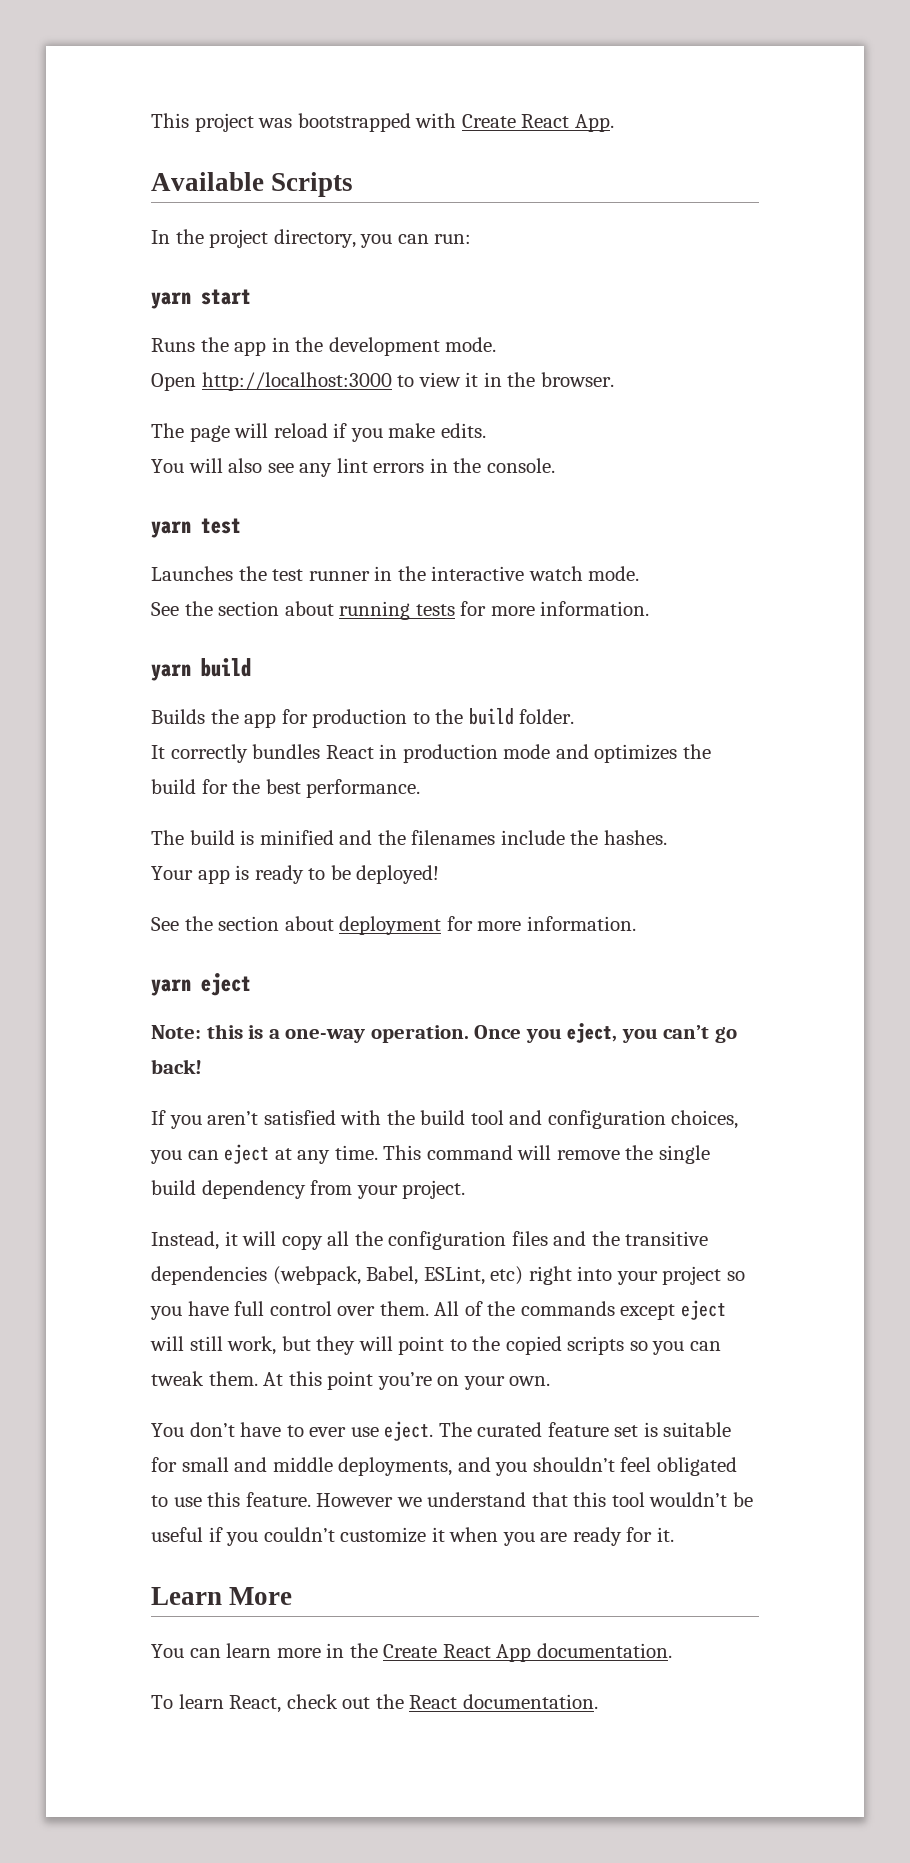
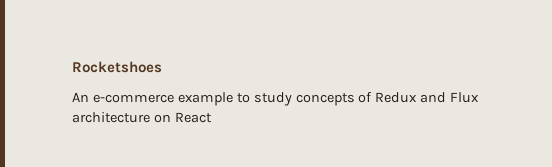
- This project was bootstrapped with Create React App.
- Available Scripts
- In the project directory, you can run:
- yarn start
- Runs the app in the development mode.
- Open http://localhost:3000 to view it in the browser.
- The page will reload if you make edits.
- You will also see any lint errors in the console.
- yarn test
- Launches the test runner in the interactive watch mode.
- See the section about running tests for more information.
- yarn build
- Builds the app for production to the build folder.
- It correctly bundles React in production mode and optimizes the build for the best performance.
- The build is minified and the filenames include the hashes.
- Your app is ready to be deployed!
- See the section about deployment for more information.
- yarn eject
- Note: this is a one-way operation. Once you eject, you can’t go back!
- If you aren’t satisfied with the build tool and configuration choices, you can eject at any time. This command will remove the single build dependency from your project.
- Instead, it will copy all the configuration files and the transitive dependencies (webpack, Babel, ESLint, etc) right into your project so you have full control over them. All of the commands except eject will still work, but they will point to the copied scripts so you can tweak them. At this point you’re on your own.
- You don’t have to ever use eject. The curated feature set is suitable for small and middle deployments, and you shouldn’t feel obligated to use this feature. However we understand that this tool wouldn’t be useful if you couldn’t customize it when you are ready for it.
- Learn More
- You can learn more in the Create React App documentation.
- To learn React, check out the React documentation.
+ Rocketshoes
+ An e-commerce example to study concepts of Redux and Flux architecture on React

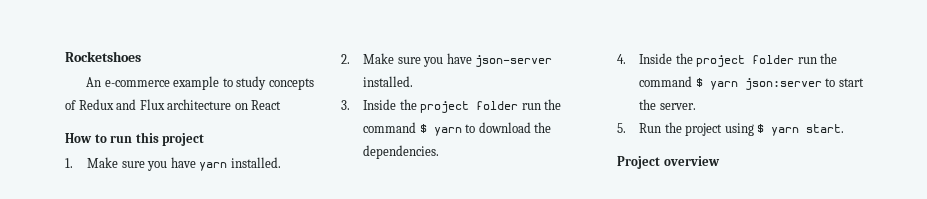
+ How to run this project
+ 1. Make sure you have yarn installed.
+ 2. Make sure you have json-server installed.
+ 3. Inside the project folder run the command $ yarn to download the dependencies.
+ 4. Inside the project folder run the command $ yarn json:server to start the server.
+ 5. Run the project using $ yarn start.
+ Project overview

